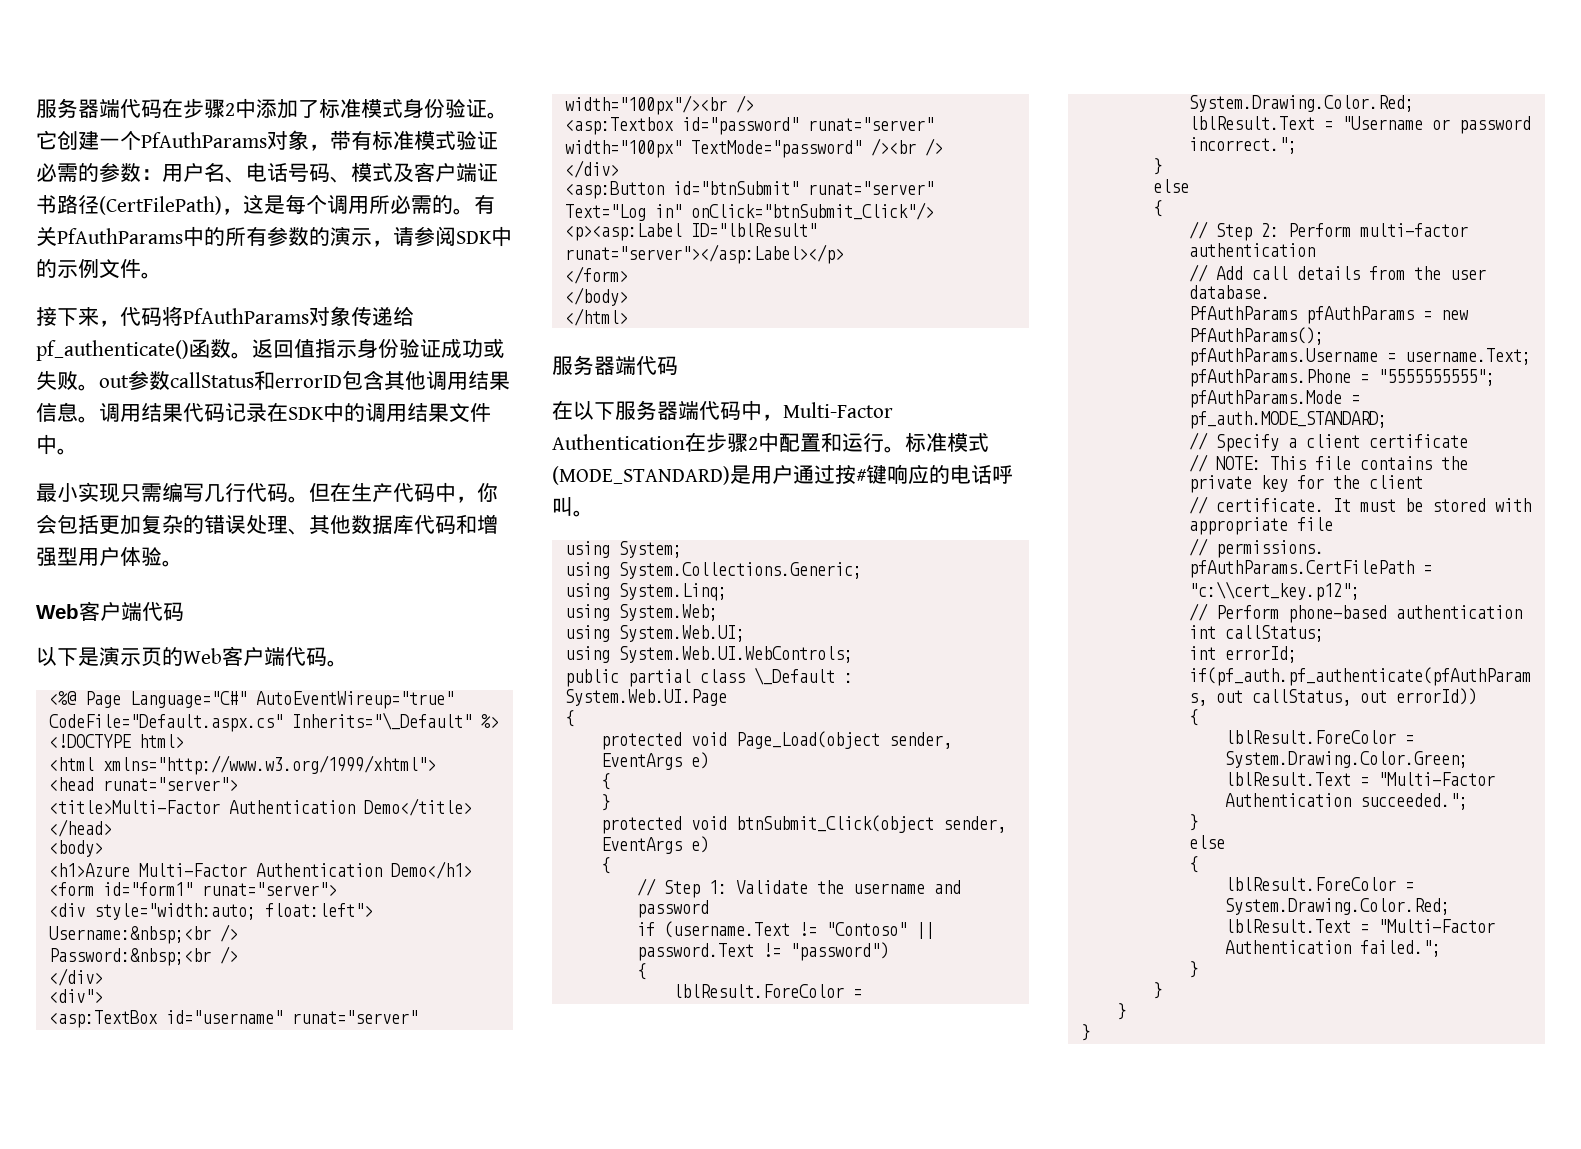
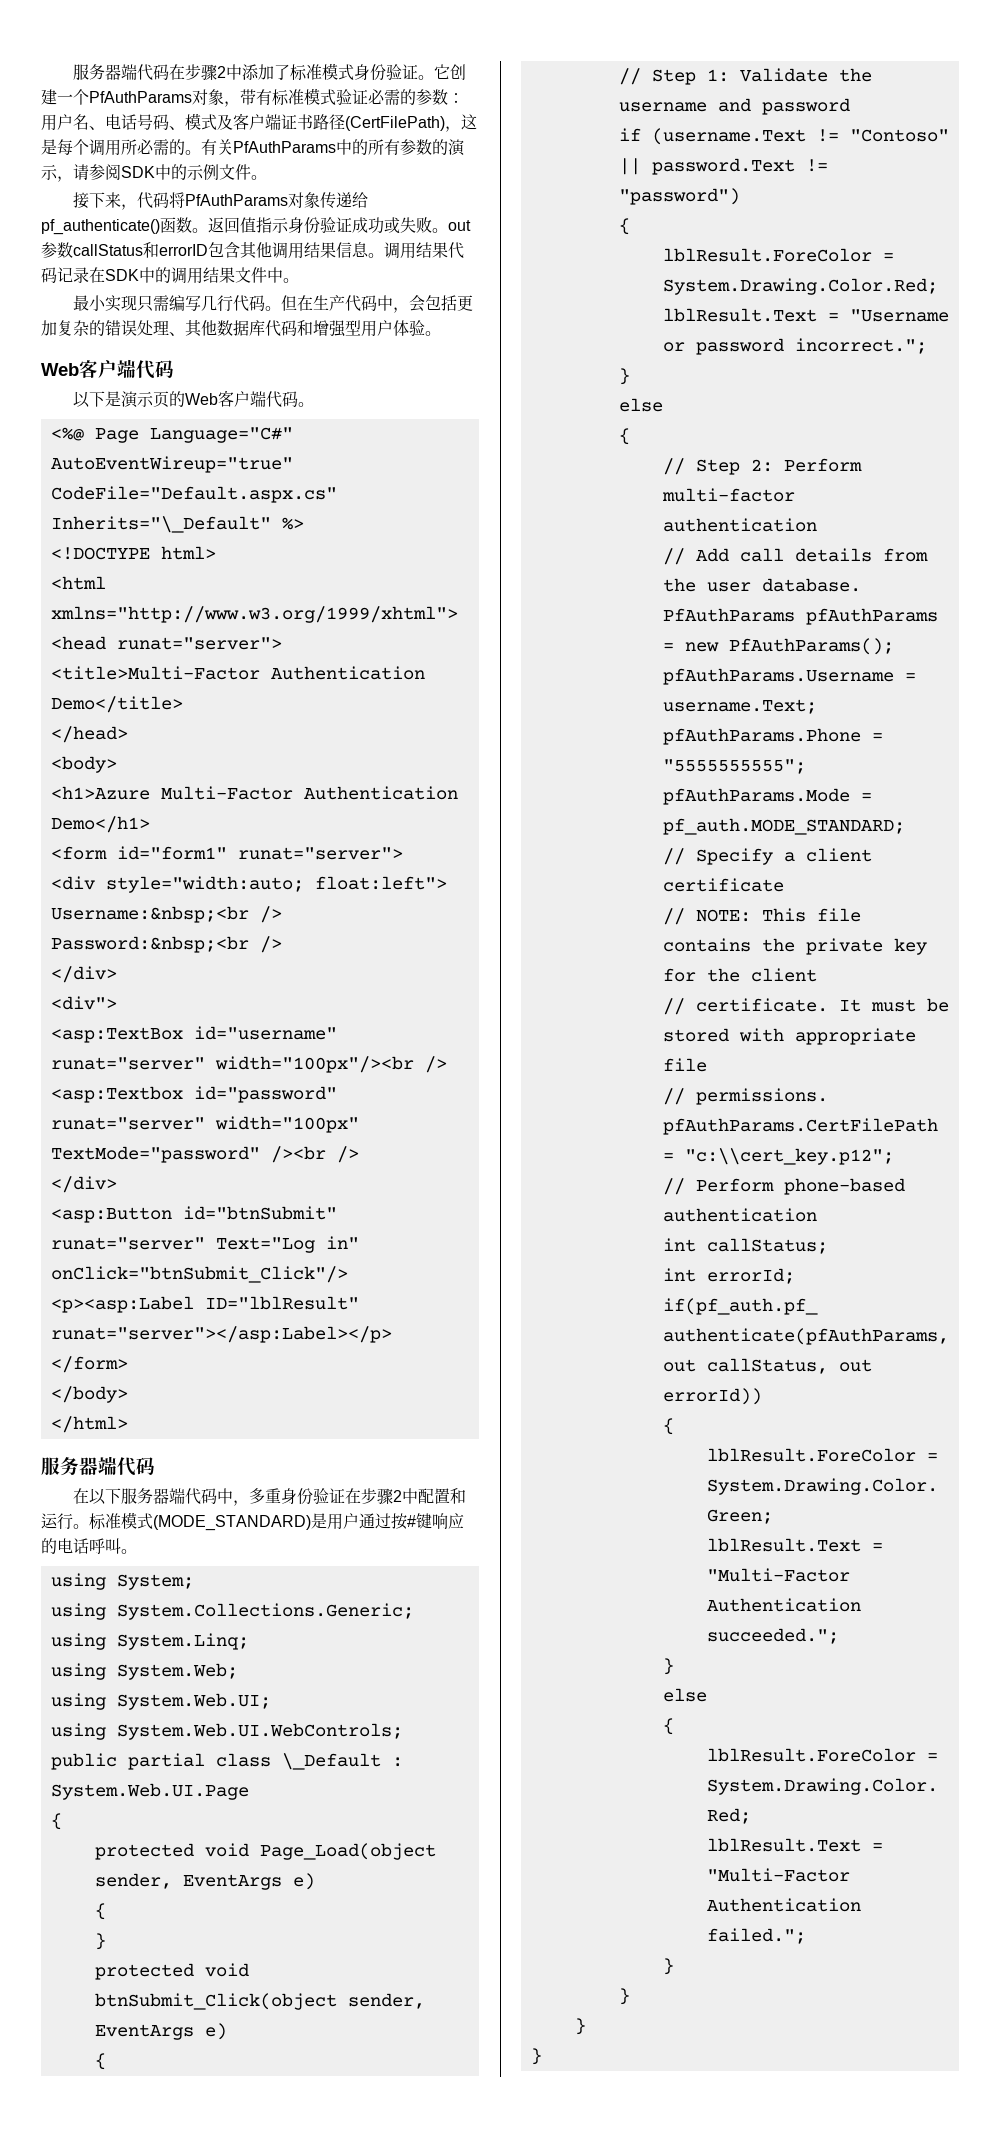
- 但在生产代码中，你会包括更加复杂的错误处理、其他数据库代码和增强型用户体验。
+ 但在生产代码中，会包括更加复杂的错误处理、其他数据库代码和增强型用户体验。
- 在以下服务器端代码中，Multi-Factor Authentication在步骤2中配置和运行。
+ 在以下服务器端代码中，多重身份验证在步骤2中配置和运行。

